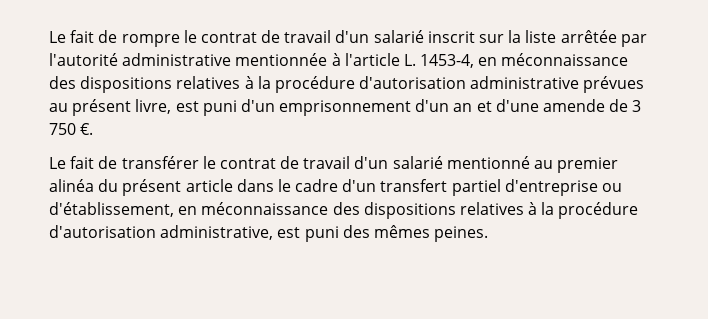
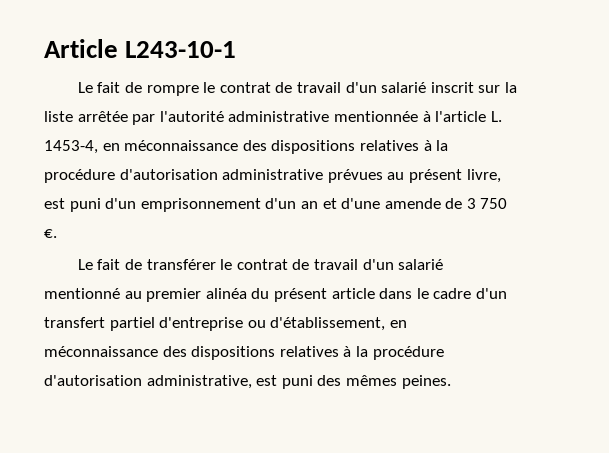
+ Article L243-10-1

